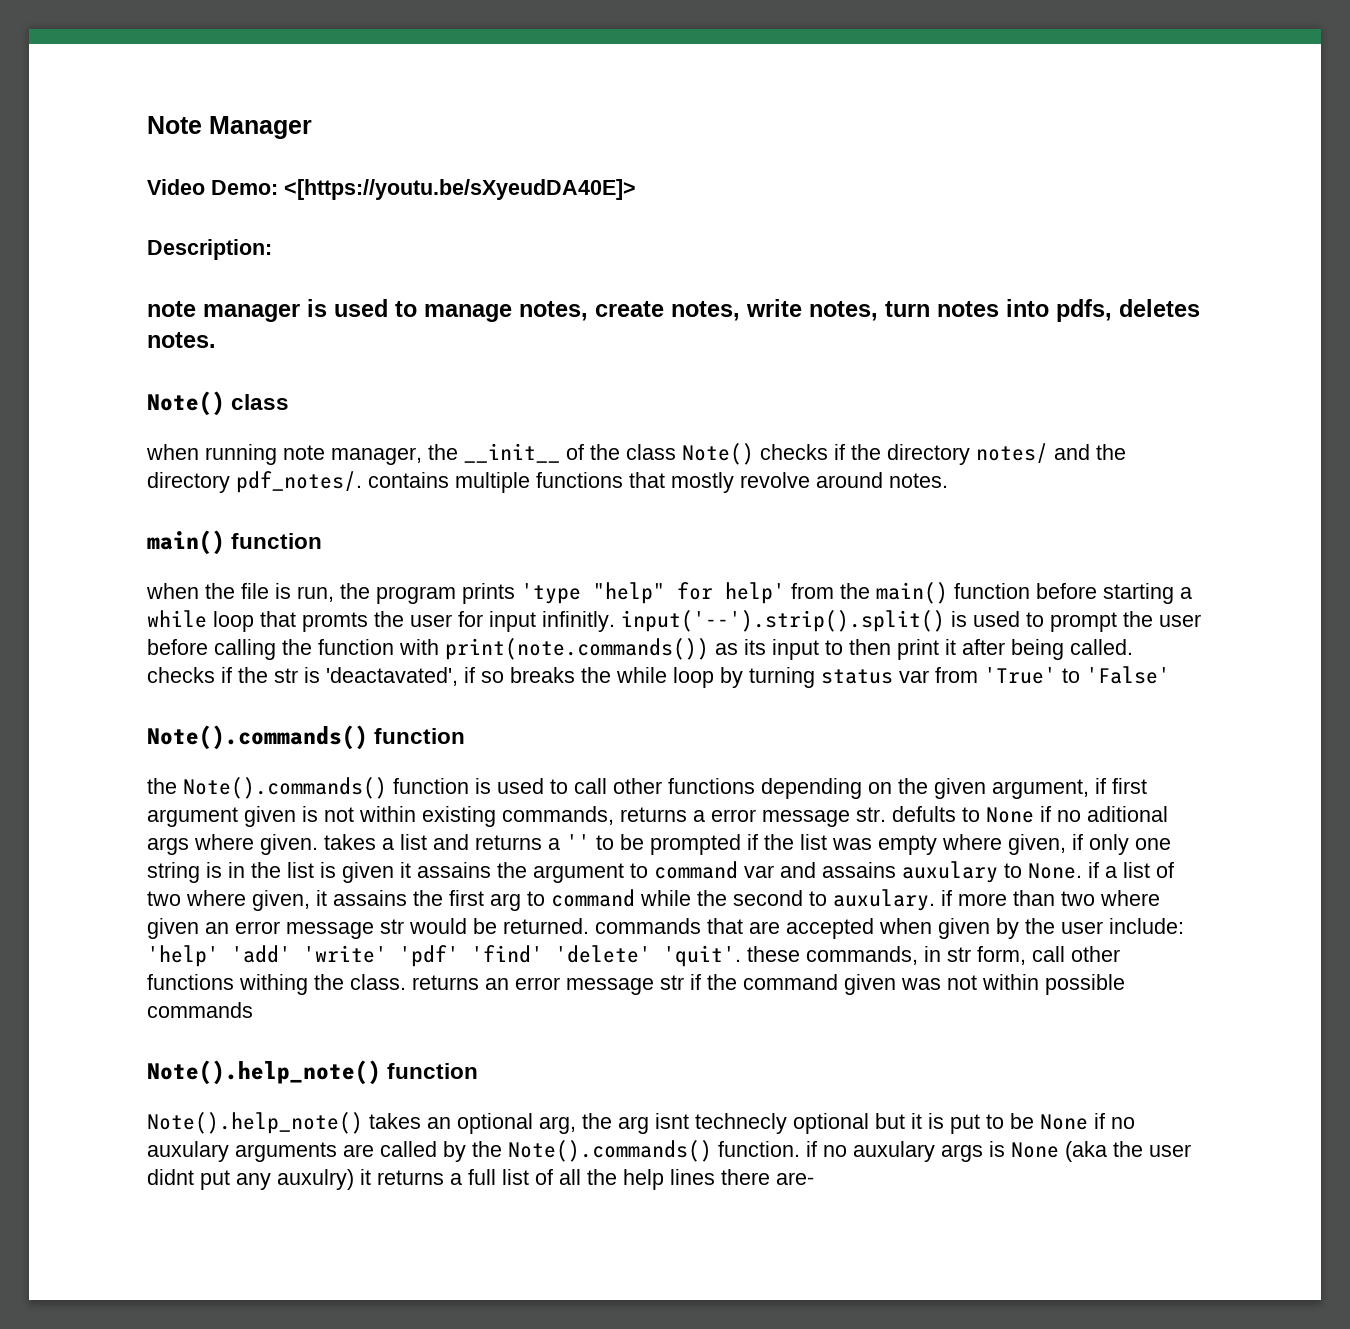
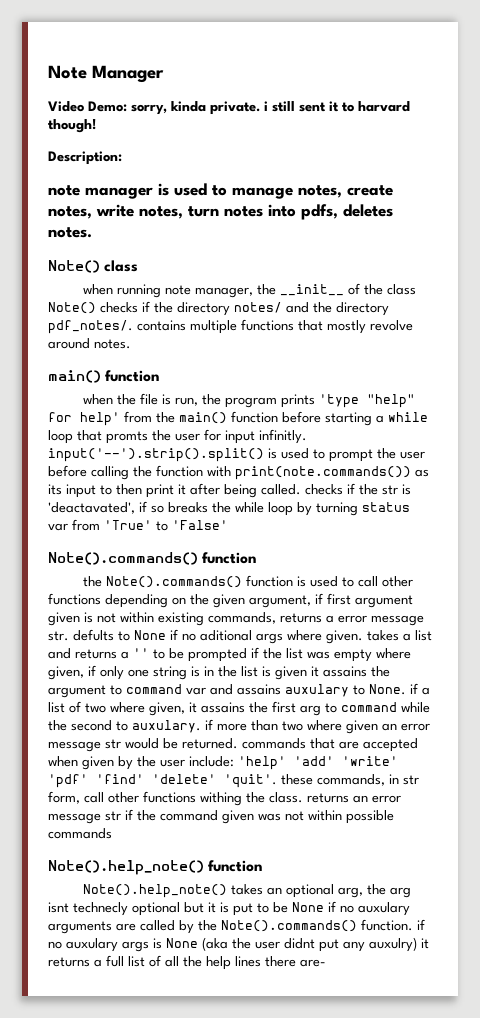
- Video Demo: <[https://youtu.be/sXyeudDA40E]>
+ Video Demo: sorry, kinda private. i still sent it to harvard though!

